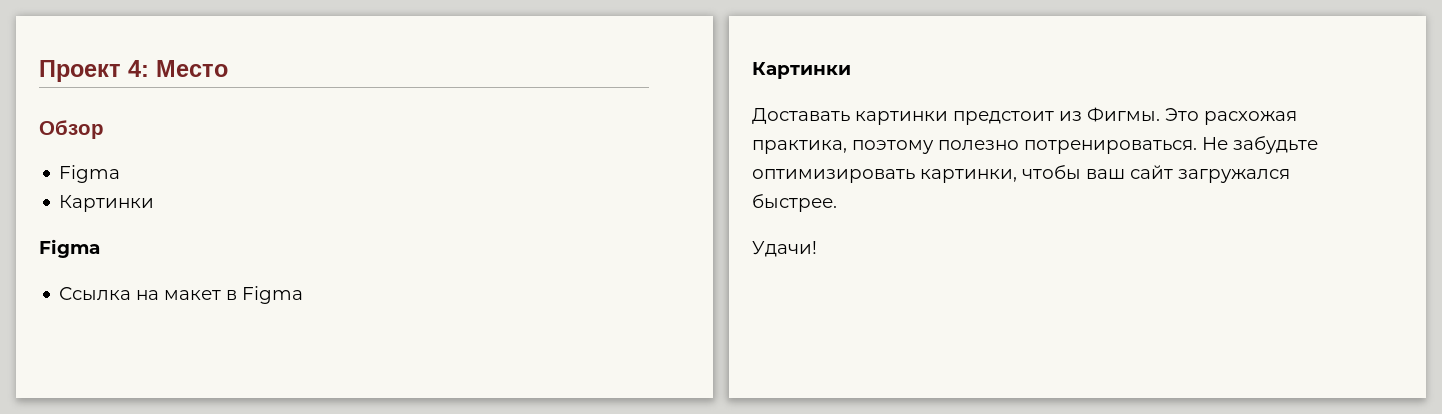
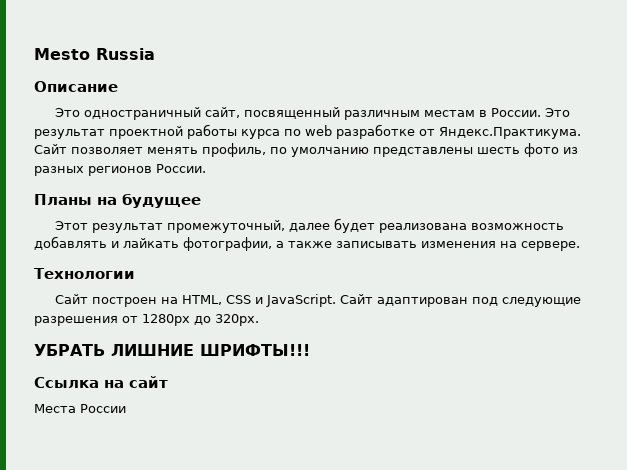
- Проект 4: Место
- Обзор
- Figma
- Картинки
- Figma
- Ссылка на макет в Figma
- Картинки
- Доставать картинки предстоит из Фигмы. Это расхожая практика, поэтому полезно потренироваться. Не забудьте оптимизировать картинки, чтобы ваш сайт загружался быстрее.
- Удачи!
+ Mesto Russia
+ Описание
+ Это одностраничный сайт, посвященный различным местам в России. Это результат проектной работы курса по web разработке от Яндекс.Практикума. Сайт позволяет менять профиль, по умолчанию представлены шесть фото из разных регионов России.
+ Планы на будущее
+ Этот результат промежуточный, далее будет реализована возможность добавлять и лайкать фотографии, а также записывать изменения на сервере.
+ Технологии
+ Сайт построен на HTML, CSS и JavaScript. Сайт адаптирован под следующие разрешения от 1280px до 320px.
+ УБРАТЬ ЛИШНИЕ ШРИФТЫ!!!
+ Ссылка на сайт
+ Места России

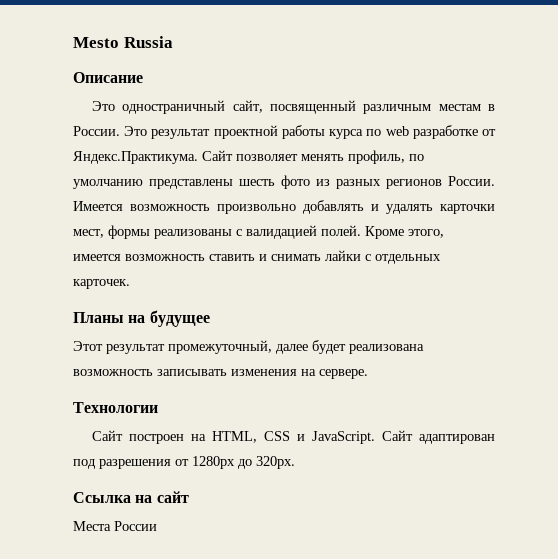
+ Имеется возможность произвольно добавлять и удалять карточки мест, формы реализованы с валидацией полей. Кроме этого, имеется возможность ставить и снимать лайки с отдельных карточек.
- Этот результат промежуточный, далее будет реализована возможность добавлять и лайкать фотографии, а также записывать изменения на сервере.
+ Этот результат промежуточный, далее будет реализована возможность записывать изменения на сервере.
- Сайт адаптирован под следующие разрешения от 1280px до 320px.
+ Сайт адаптирован под разрешения от 1280px до 320px.
- УБРАТЬ ЛИШНИЕ ШРИФТЫ!!!

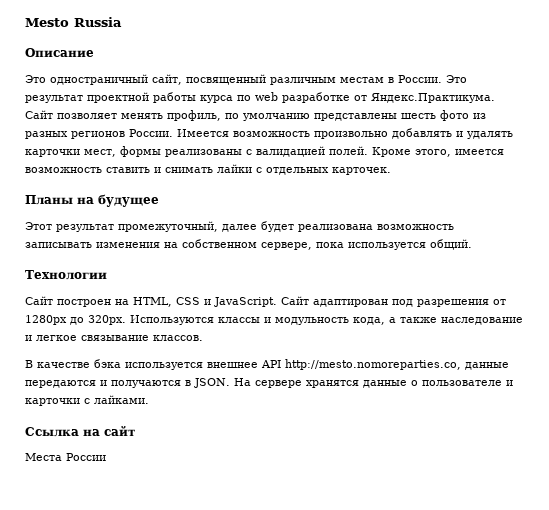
- Этот результат промежуточный, далее будет реализована возможность записывать изменения на сервере.
+ Этот результат промежуточный, далее будет реализована возможность записывать изменения на собственном сервере, пока используется общий.
+ Используются классы и модульность кода, а также наследование и легкое связывание классов.
+ В качестве бэка используется внешнее API http://mesto.nomoreparties.co, данные передаются и получаются в JSON. На сервере хранятся данные о пользователе и карточки с лайками.

